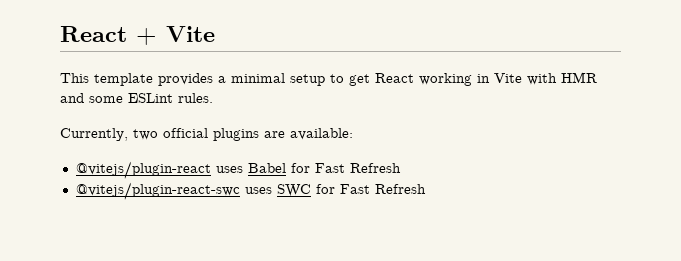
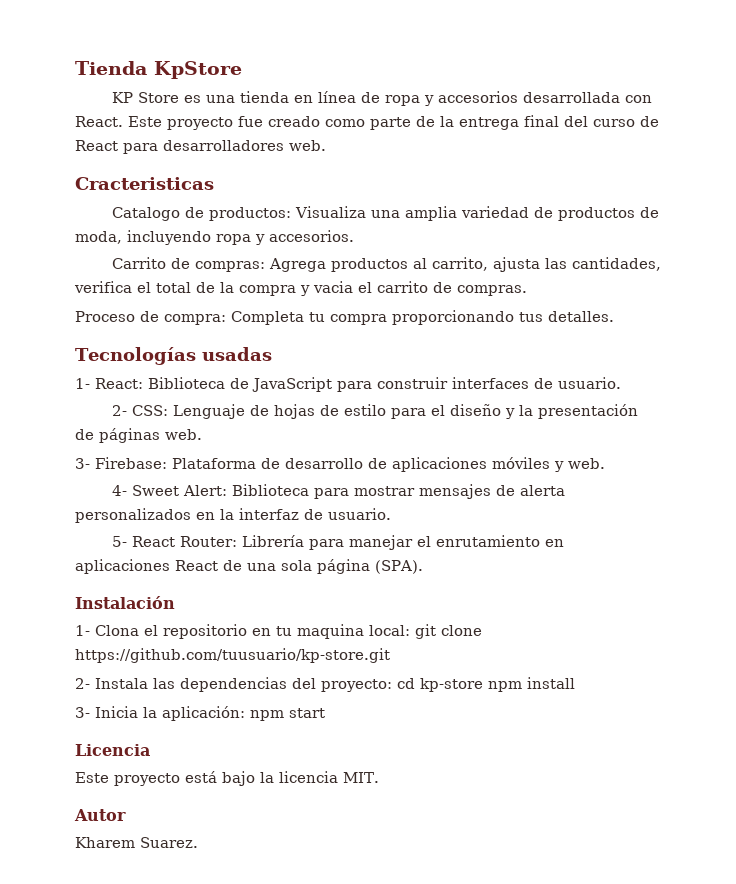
- React + Vite
- This template provides a minimal setup to get React working in Vite with HMR and some ESLint rules.
- Currently, two official plugins are available:
- @vitejs/plugin-react uses Babel for Fast Refresh
- @vitejs/plugin-react-swc uses SWC for Fast Refresh
+ Tienda KpStore
+ KP Store es una tienda en línea de ropa y accesorios desarrollada con React. Este proyecto fue creado como parte de la entrega final del curso de React para desarrolladores web.
+ Cracteristicas
+ Catalogo de productos: Visualiza una amplia variedad de productos de moda, incluyendo ropa y accesorios.
+ Carrito de compras: Agrega productos al carrito, ajusta las cantidades, verifica el total de la compra y vacia el carrito de compras.
+ Proceso de compra: Completa tu compra proporcionando tus detalles.
+ Tecnologías usadas
+ 1- React: Biblioteca de JavaScript para construir interfaces de usuario.
+ 2- CSS: Lenguaje de hojas de estilo para el diseño y la presentación de páginas web.
+ 3- Firebase: Plataforma de desarrollo de aplicaciones móviles y web.
+ 4- Sweet Alert: Biblioteca para mostrar mensajes de alerta personalizados en la interfaz de usuario.
+ 5- React Router: Librería para manejar el enrutamiento en aplicaciones React de una sola página (SPA).
+ Instalación
+ 1- Clona el repositorio en tu maquina local: git clone https://github.com/tuusuario/kp-store.git
+ 2- Instala las dependencias del proyecto: cd kp-store npm install
+ 3- Inicia la aplicación: npm start
+ Licencia
+ Este proyecto está bajo la licencia MIT.
+ Autor
+ Kharem Suarez.

